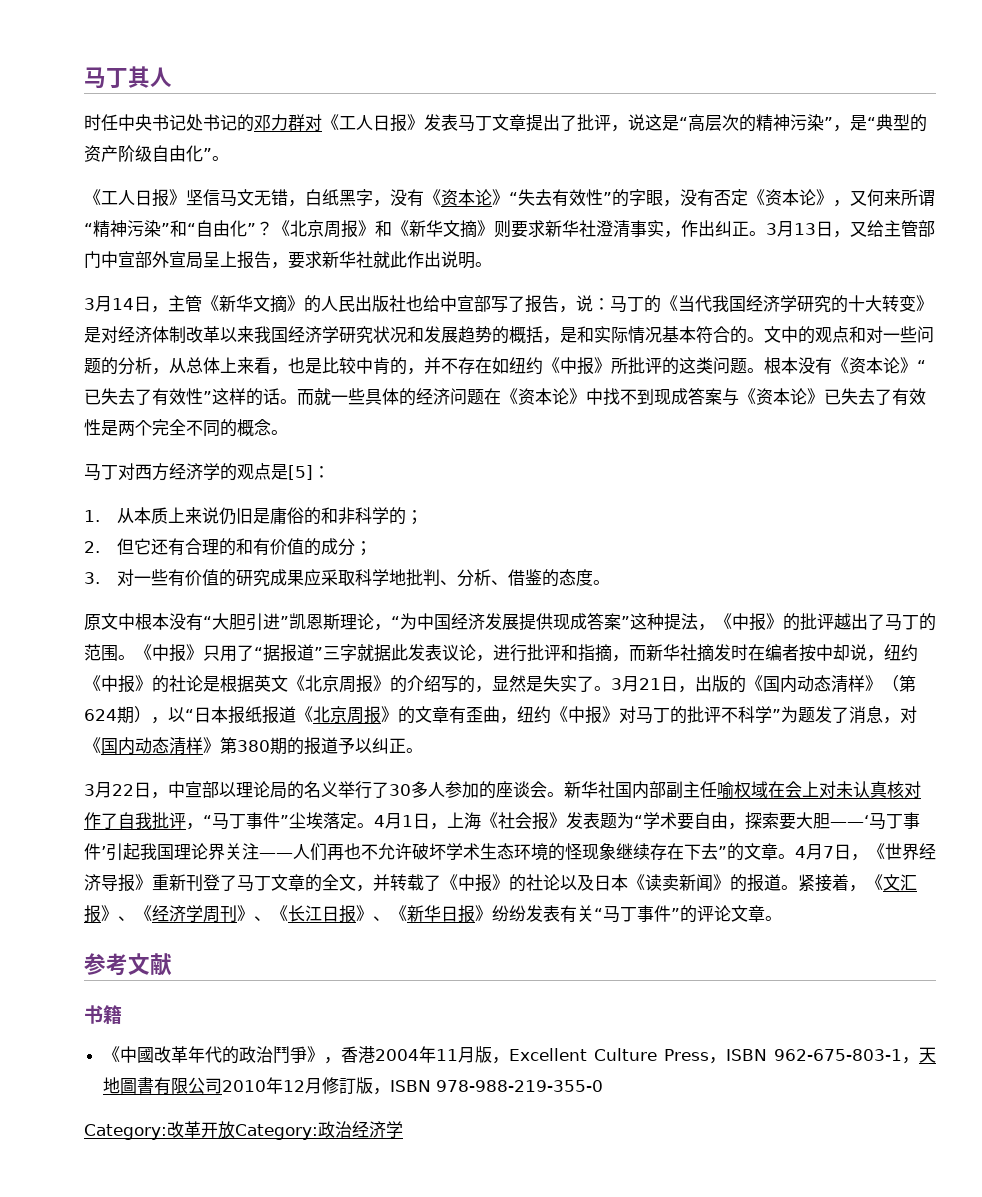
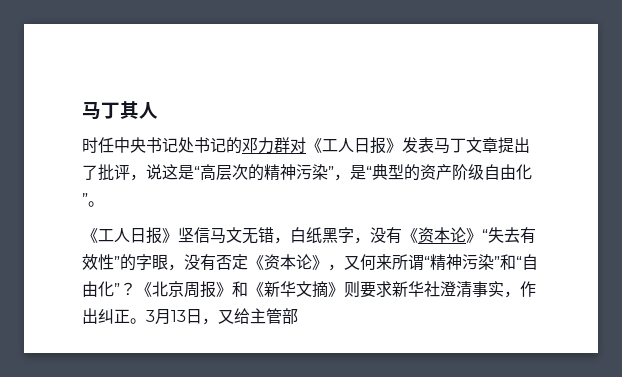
- 3月13日，又给主管部门中宣部外宣局呈上报告，要求新华社就此作出说明。
- 3月14日，主管《新华文摘》的人民出版社也给中宣部写了报告，说：马丁的《当代我国经济学研究的十大转变》是对经济体制改革以来我国经济学研究状况和发展趋势的概括，是和实际情况基本符合的。文中的观点和对一些问题的分析，从总体上来看，也是比较中肯的，并不存在如纽约《中报》所批评的这类问题。根本没有《资本论》“已失去了有效性”这样的话。而就一些具体的经济问题在《资本论》中找不到现成答案与《资本论》已失去了有效性是两个完全不同的概念。
- 马丁对西方经济学的观点是[5]：
- 1.从本质上来说仍旧是庸俗的和非科学的；
- 2.但它还有合理的和有价值的成分；
- 3.对一些有价值的研究成果应采取科学地批判、分析、借鉴的态度。
- 原文中根本没有“大胆引进”凯恩斯理论，“为中国经济发展提供现成答案”这种提法，《中报》的批评越出了马丁的范围。《中报》只用了“据报道”三字就据此发表议论，进行批评和指摘，而新华社摘发时在编者按中却说，纽约《中报》的社论是根据英文《北京周报》的介绍写的，显然是失实了。3月21日，出版的《国内动态清样》（第624期），以“日本报纸报道《北京周报》的文章有歪曲，纽约《中报》对马丁的批评不科学”为题发了消息，对《国内动态清样》第380期的报道予以纠正。
- 3月22日，中宣部以理论局的名义举行了30多人参加的座谈会。新华社国内部副主任喻权域在会上对未认真核对作了自我批评，“马丁事件”尘埃落定。4月1日，上海《社会报》发表题为“学术要自由，探索要大胆——‘马丁事件’引起我国理论界关注——人们再也不允许破坏学术生态环境的怪现象继续存在下去”的文章。4月7日，《世界经济导报》重新刊登了马丁文章的全文，并转载了《中报》的社论以及日本《读卖新闻》的报道。紧接着，《文汇报》、《经济学周刊》、《长江日报》、《新华日报》纷纷发表有关“马丁事件”的评论文章。
- 参考文献
- 书籍
- 《中國改革年代的政治鬥爭》，香港2004年11月版，Excellent Culture Press，ISBN 962-675-803-1，天地圖書有限公司2010年12月修訂版，ISBN 978-988-219-355-0
- Category:改革开放Category:政治经济学
+ 3月13日，又给主管部

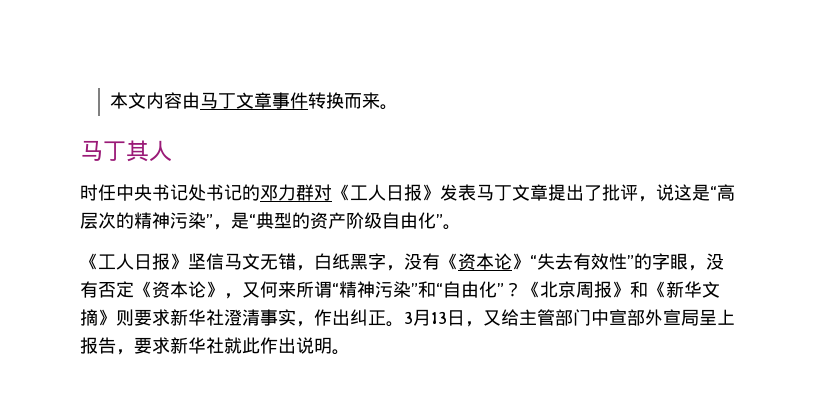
+ 本文内容由马丁文章事件转换而来。
- 3月13日，又给主管部
+ 3月13日，又给主管部门中宣部外宣局呈上报告，要求新华社就此作出说明。

